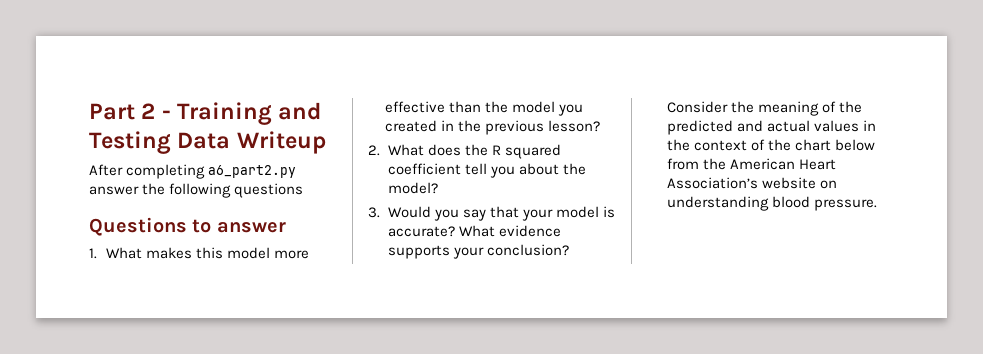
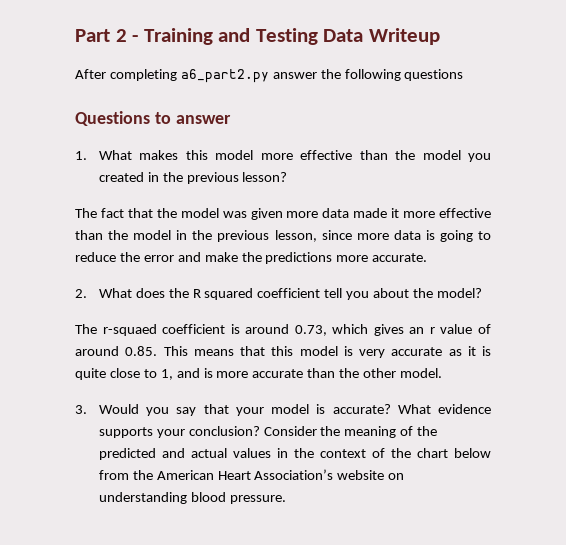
+ The fact that the model was given more data made it more effective than the model in the previous lesson, since more data is going to reduce the error and make the predictions more accurate.
+ The r-squaed coefficient is around 0.73, which gives an r value of around 0.85. This means that this model is very accurate as it is quite close to 1, and is more accurate than the other model.

